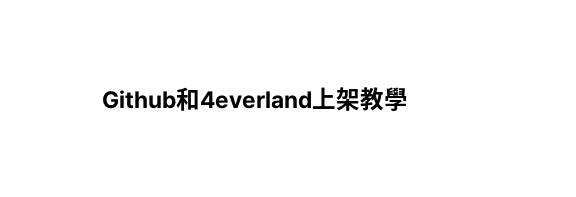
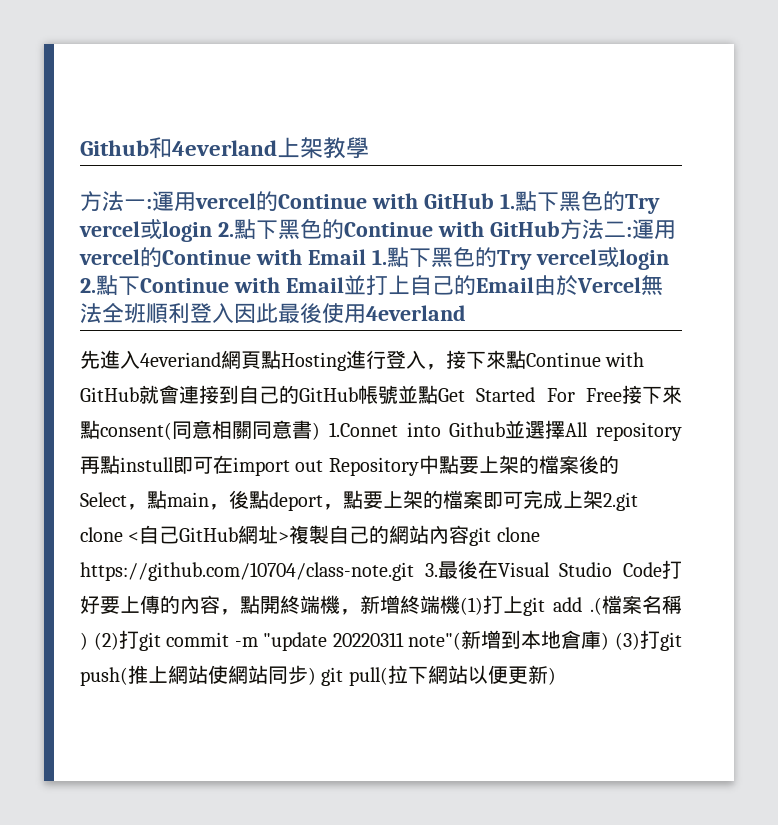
+ 方法一:運用vercel的Continue with GitHub 1.點下黑色的Try vercel或login 2.點下黑色的Continue with GitHub方法二:運用vercel的Continue with Email 1.點下黑色的Try vercel或login 2.點下Continue with Email並打上自己的Email由於Vercel無法全班順利登入因此最後使用4everland
+ 先進入4everiand網頁點Hosting進行登入，接下來點Continue with GitHub就會連接到自己的GitHub帳號並點Get Started For Free接下來點consent(同意相關同意書) 1.Connet into Github並選擇All repository再點instull即可在import out Repository中點要上架的檔案後的Select，點main，後點deport，點要上架的檔案即可完成上架2.git clone <自己GitHub網址>複製自己的網站內容git clone https://github.com/10704/class-note.git 3.最後在Visual Studio Code打好要上傳的內容，點開終端機，新增終端機(1)打上git add .(檔案名稱) (2)打git commit -m "update 20220311 note"(新增到本地倉庫) (3)打git push(推上網站使網站同步) git pull(拉下網站以便更新)

